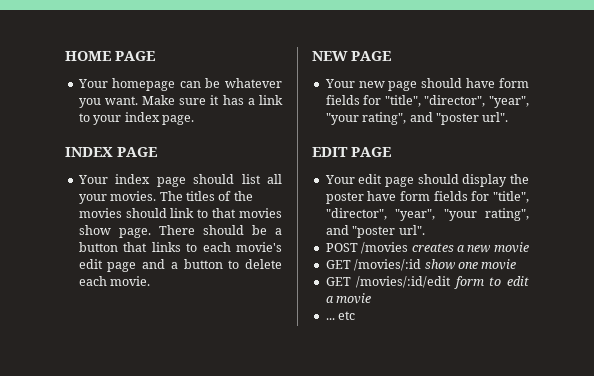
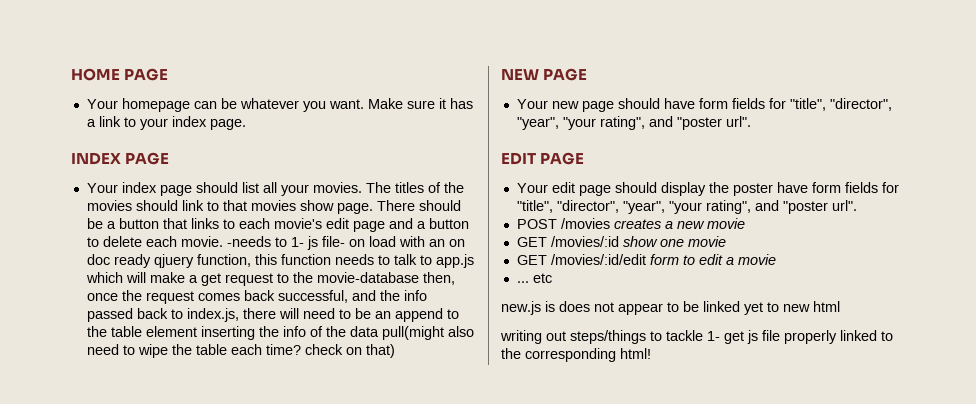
+ -needs to 1- js file- on load with an on doc ready qjuery function, this function needs to talk to app.js which will make a get request to the movie-database then, once the request comes back successful, and the info passed back to index.js, there will need to be an append to the table element inserting the info of the data pull(might also need to wipe the table each time? check on that)
+ new.js is does not appear to be linked yet to new html
+ writing out steps/things to tackle 1- get js file properly linked to the corresponding html!

